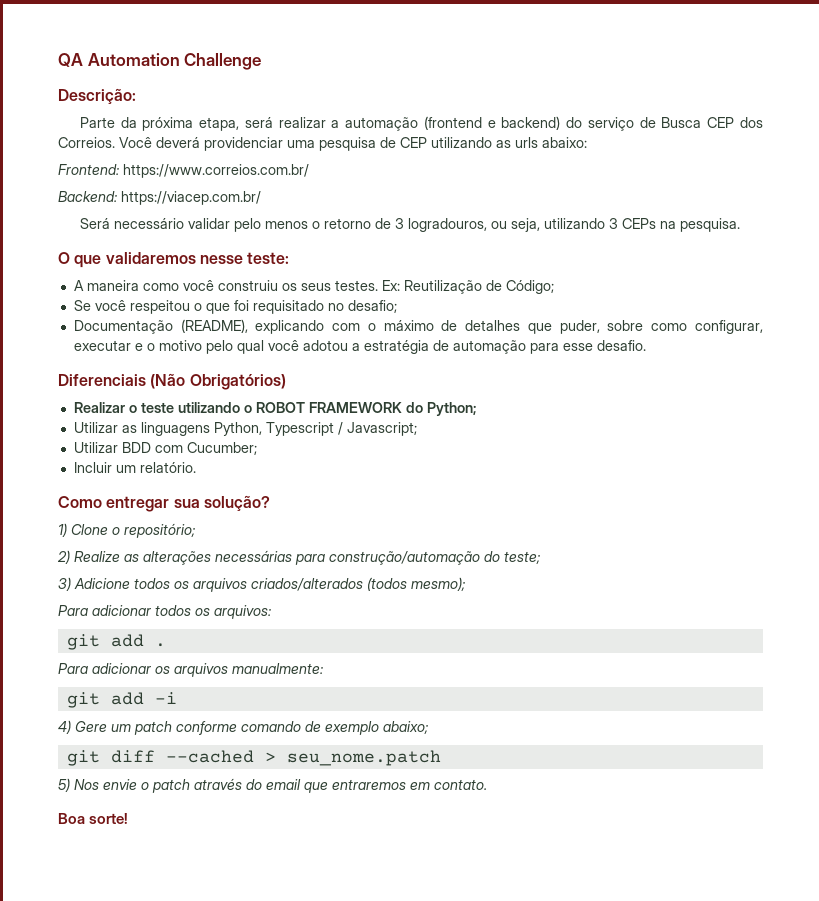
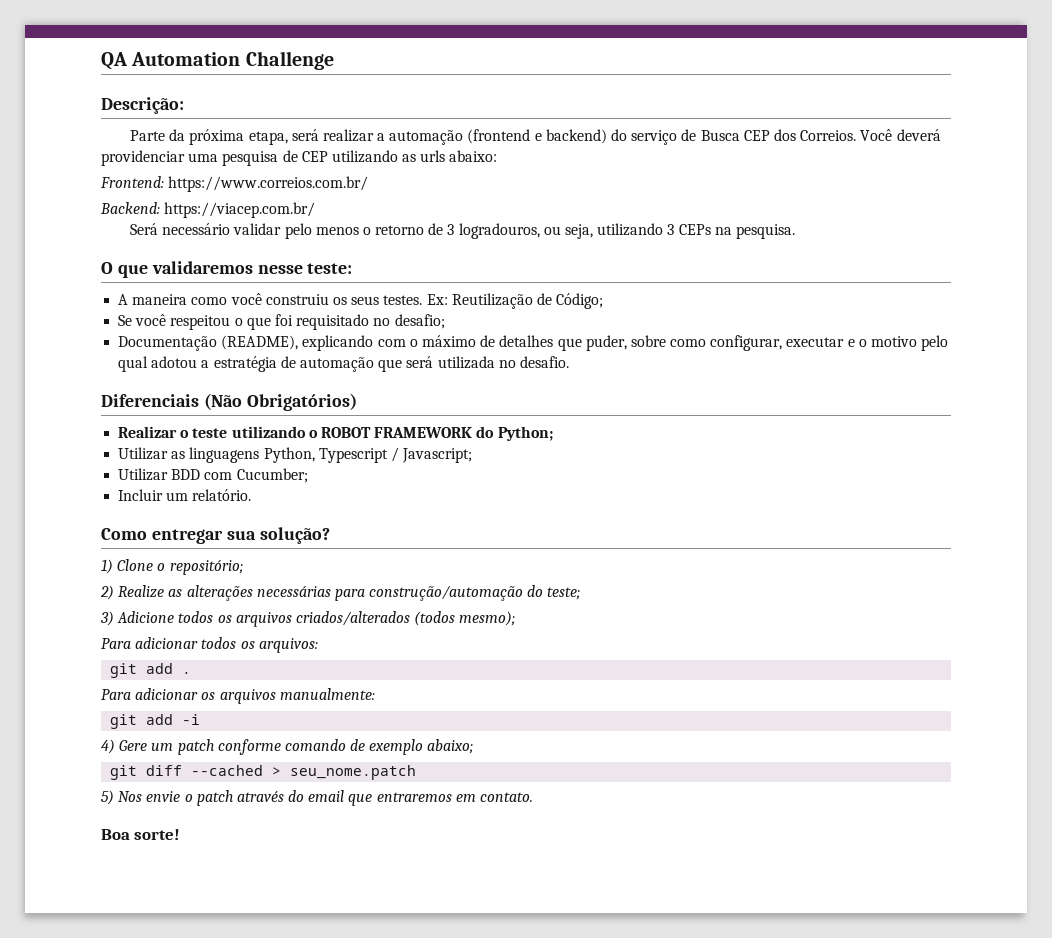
- Documentação (README), explicando com o máximo de detalhes que puder, sobre como configurar, executar e o motivo pelo qual você adotou a estratégia de automação para esse desafio.
+ Documentação (README), explicando com o máximo de detalhes que puder, sobre como configurar, executar e o motivo pelo qual adotou a estratégia de automação que será utilizada no desafio.

